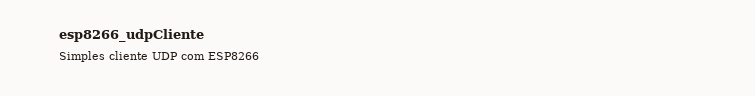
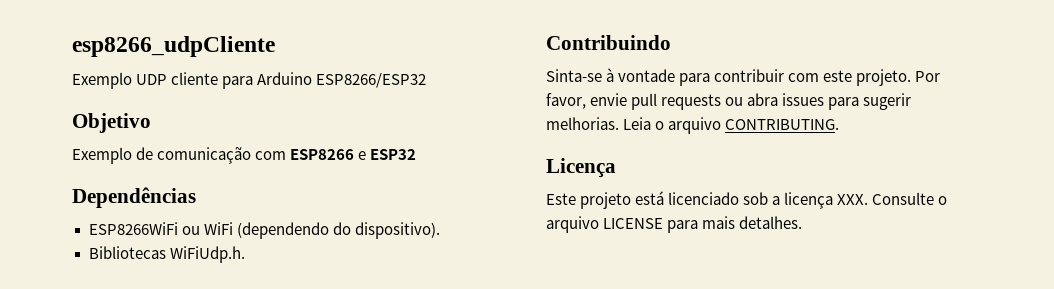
- Simples cliente UDP com ESP8266
+ Exemplo UDP cliente para Arduino ESP8266/ESP32
+ Objetivo
+ Exemplo de comunicação com ESP8266 e ESP32
+ Dependências
+ ESP8266WiFi ou WiFi (dependendo do dispositivo).
+ Bibliotecas WiFiUdp.h.
+ Contribuindo
+ Sinta-se à vontade para contribuir com este projeto. Por favor, envie pull requests ou abra issues para sugerir melhorias. Leia o arquivo CONTRIBUTING.
+ Licença
+ Este projeto está licenciado sob a licença XXX. Consulte o arquivo LICENSE para mais detalhes.

